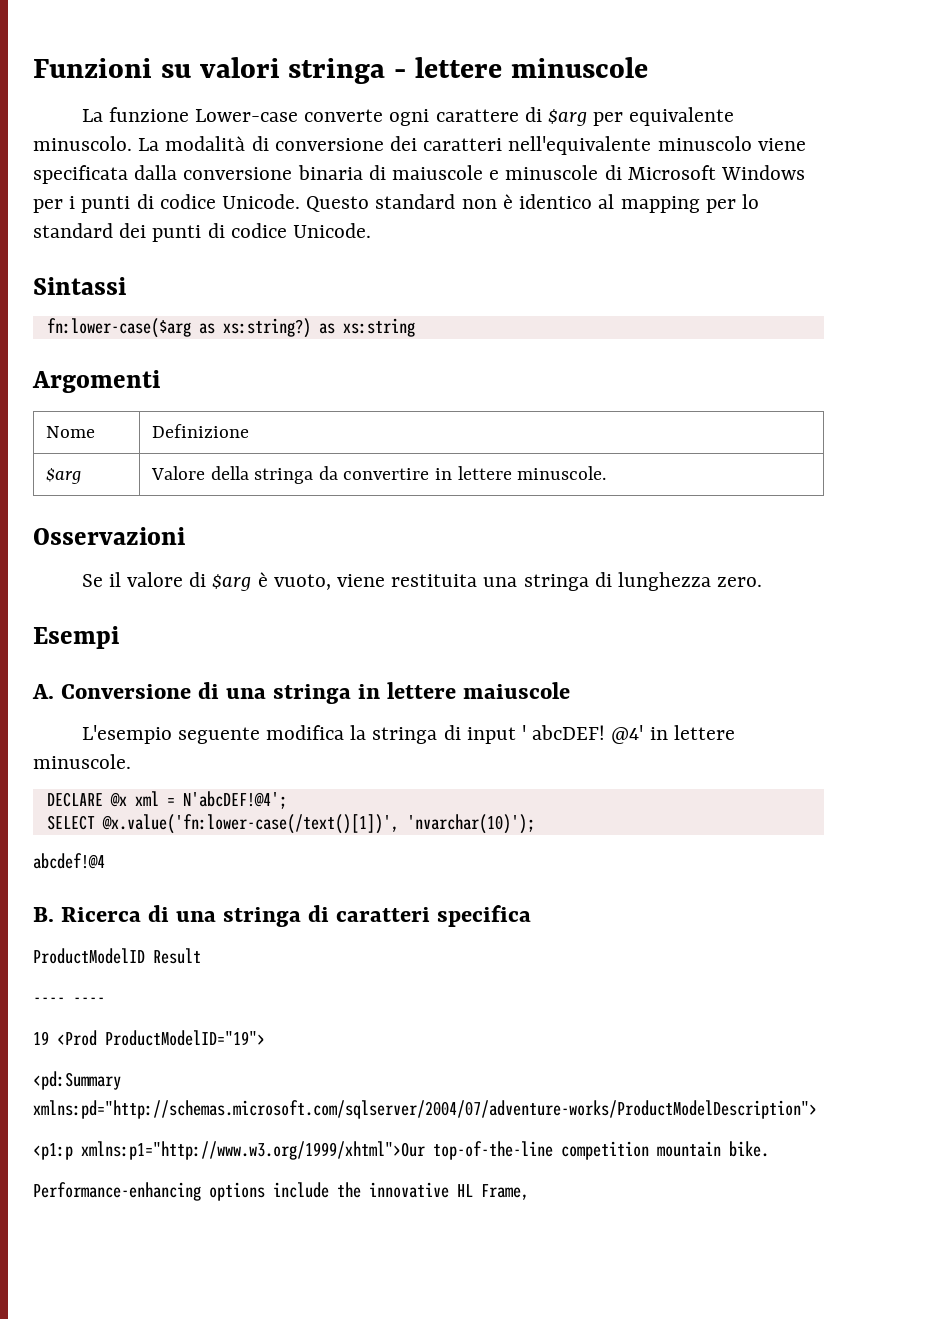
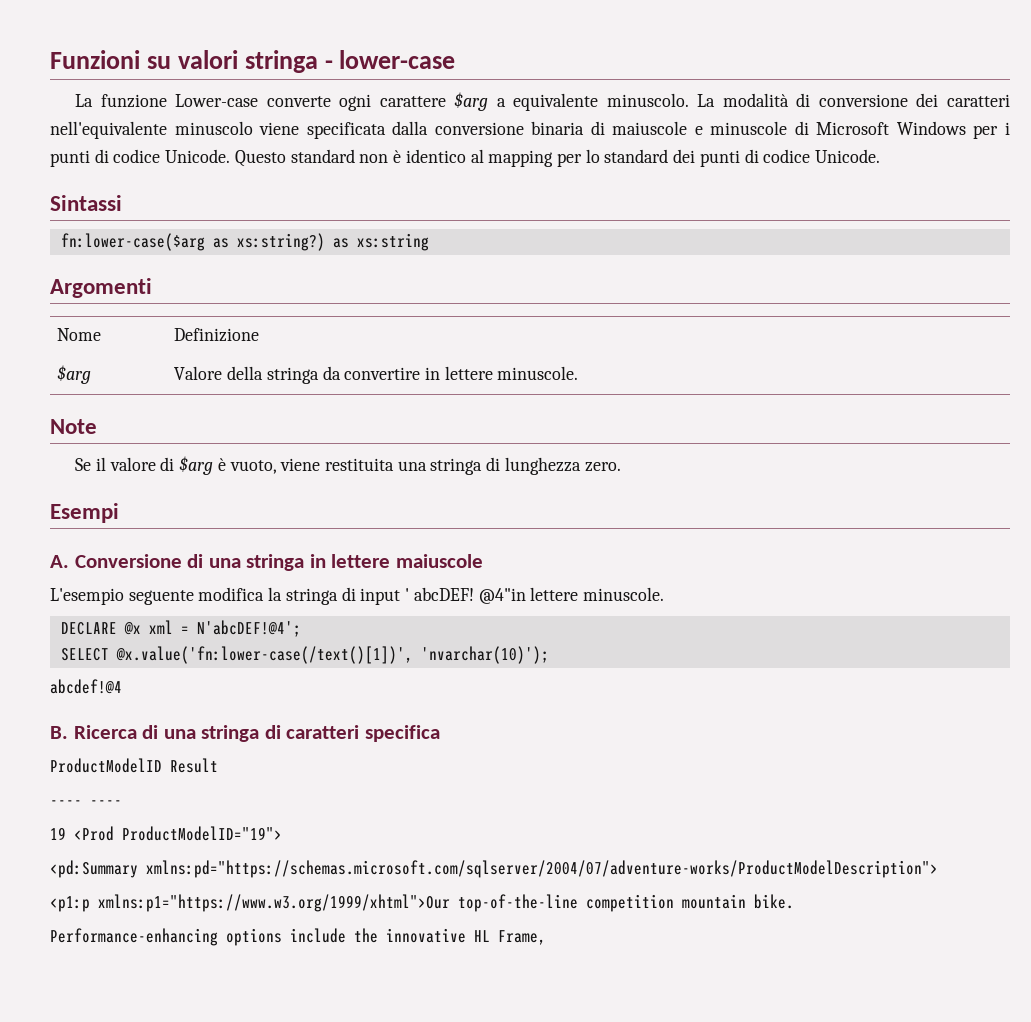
- Funzioni su valori stringa - lettere minuscole
+ Funzioni su valori stringa - lower-case
- La funzione Lower-case converte ogni carattere di $arg per equivalente minuscolo.
+ La funzione Lower-case converte ogni carattere $arg a equivalente minuscolo.
- Osservazioni
+ Note
- @4' in lettere minuscole.
+ @4"in lettere minuscole.
- <pd:Summary xmlns:pd="http://schemas.microsoft.com/sqlserver/2004/07/adventure-works/ProductModelDescription">
+ <pd:Summary xmlns:pd="https://schemas.microsoft.com/sqlserver/2004/07/adventure-works/ProductModelDescription">
- <p1:p xmlns:p1="http://www.w3.org/1999/xhtml">Our top-of-the-line competition mountain bike.
+ <p1:p xmlns:p1="https://www.w3.org/1999/xhtml">Our top-of-the-line competition mountain bike.

